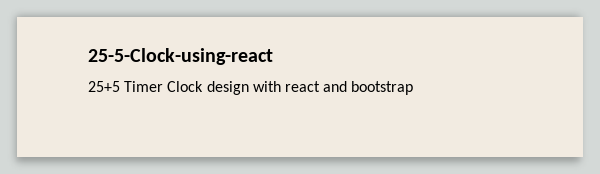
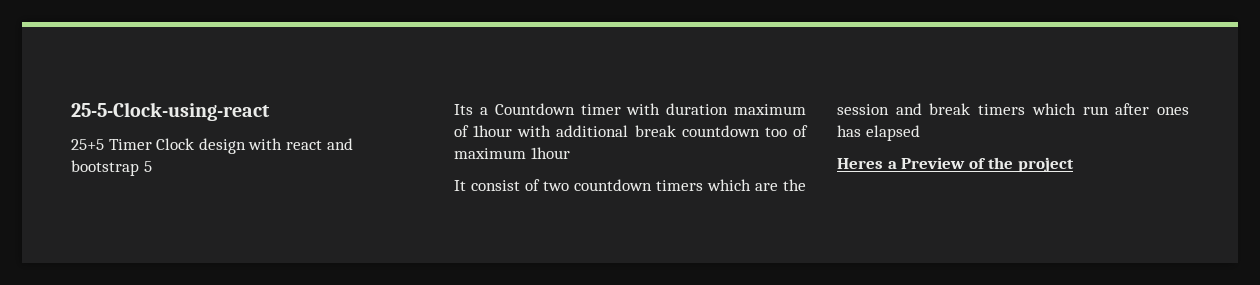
- 25+5 Timer Clock design with react and bootstrap
+ 25+5 Timer Clock design with react and bootstrap 5
+ Its a Countdown timer with duration maximum of 1hour with additional break countdown too of maximum 1hour
+ It consist of two countdown timers which are the session and break timers which run after ones has elapsed
+ Heres a Preview of the project

